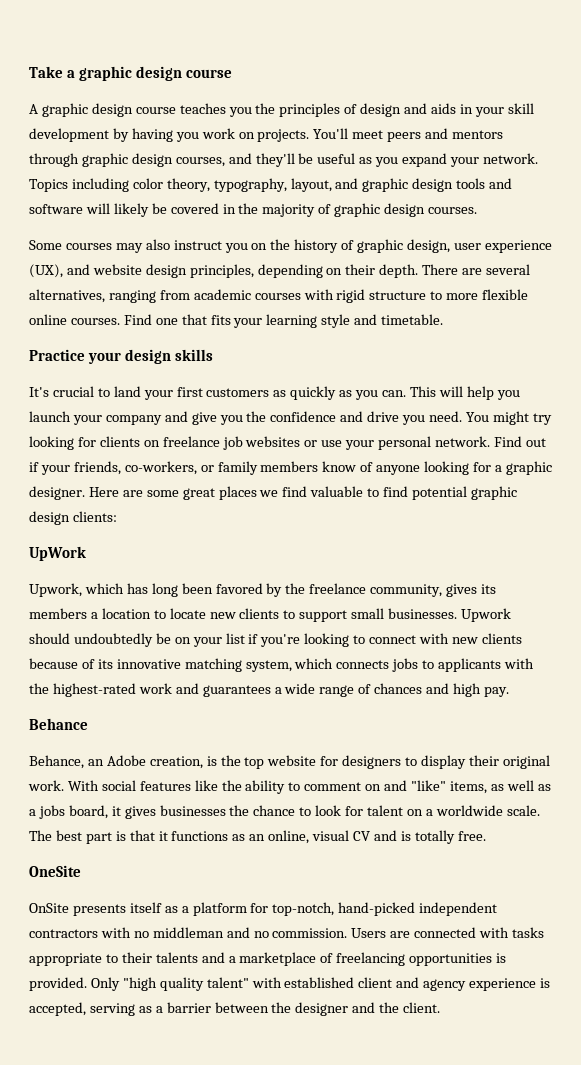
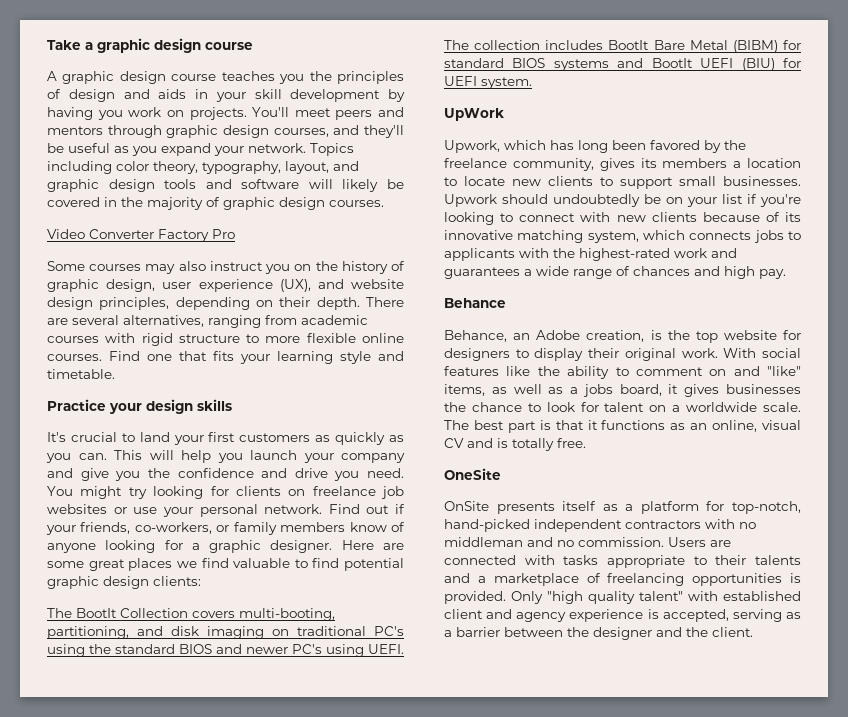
+ Video Converter Factory Pro
+ The BootIt Collection covers multi-booting, partitioning, and disk imaging on traditional PC's using the standard BIOS and newer PC's using UEFI. The collection includes BootIt Bare Metal (BIBM) for standard BIOS systems and BootIt UEFI (BIU) for UEFI system.

